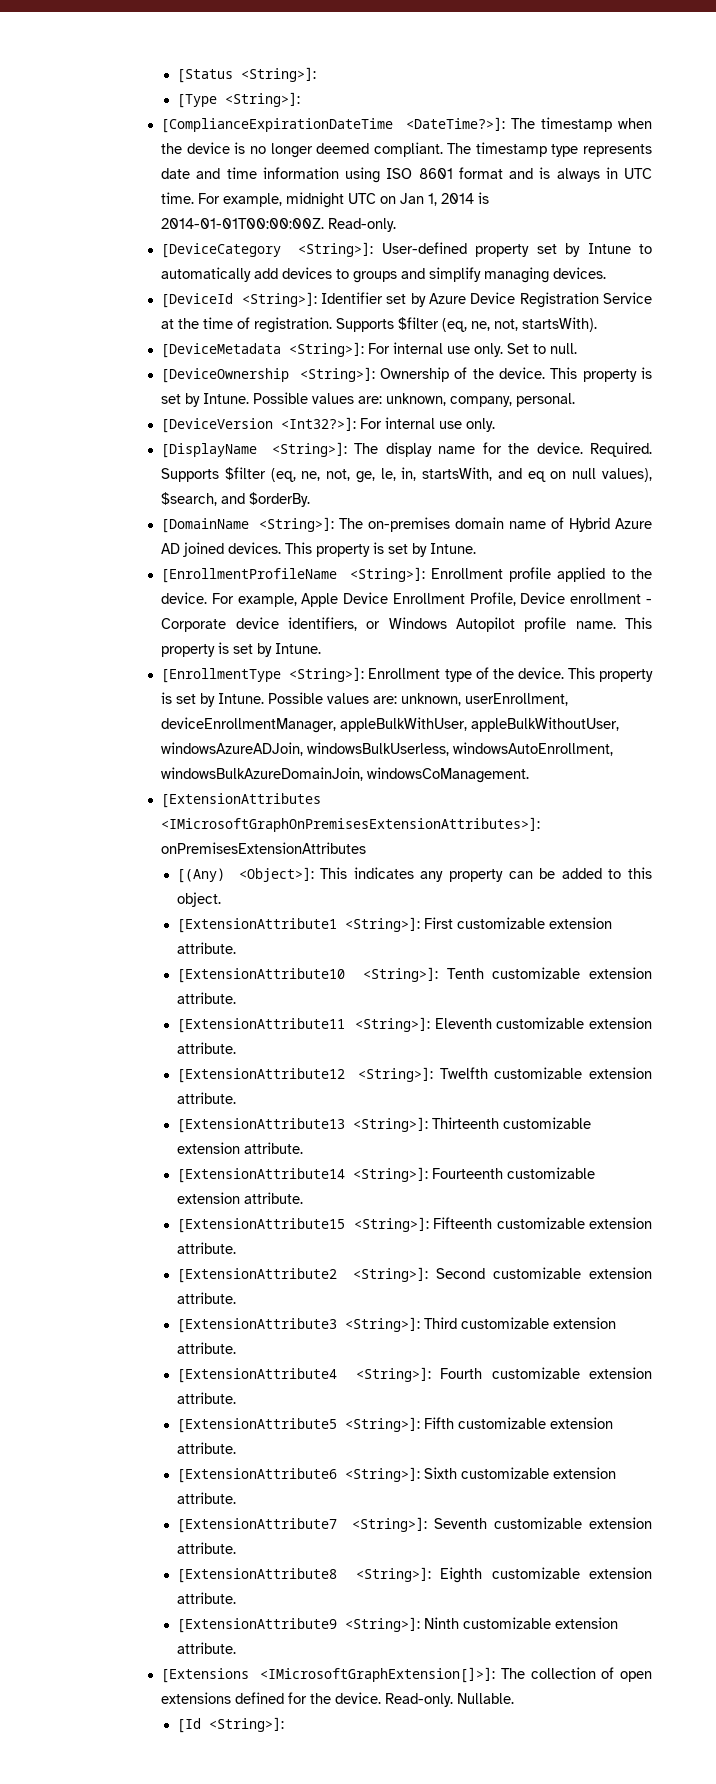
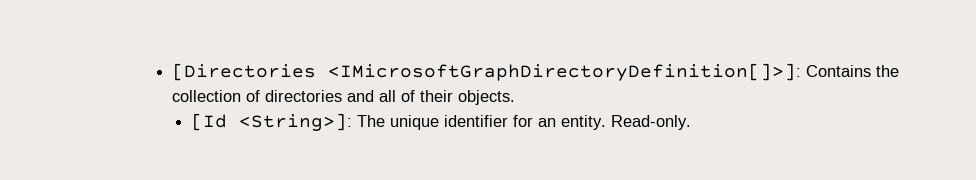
- [Status <String>]:
- [Type <String>]:
- [ComplianceExpirationDateTime <DateTime?>]: The timestamp when the device is no longer deemed compliant. The timestamp type represents date and time information using ISO 8601 format and is always in UTC time. For example, midnight UTC on Jan 1, 2014 is 2014-01-01T00:00:00Z. Read-only.
- [DeviceCategory <String>]: User-defined property set by Intune to automatically add devices to groups and simplify managing devices.
- [DeviceId <String>]: Identifier set by Azure Device Registration Service at the time of registration. Supports $filter (eq, ne, not, startsWith).
- [DeviceMetadata <String>]: For internal use only. Set to null.
- [DeviceOwnership <String>]: Ownership of the device. This property is set by Intune. Possible values are: unknown, company, personal.
- [DeviceVersion <Int32?>]: For internal use only.
- [DisplayName <String>]: The display name for the device. Required. Supports $filter (eq, ne, not, ge, le, in, startsWith, and eq on null values), $search, and $orderBy.
- [DomainName <String>]: The on-premises domain name of Hybrid Azure AD joined devices. This property is set by Intune.
- [EnrollmentProfileName <String>]: Enrollment profile applied to the device. For example, Apple Device Enrollment Profile, Device enrollment - Corporate device identifiers, or Windows Autopilot profile name. This property is set by Intune.
- [EnrollmentType <String>]: Enrollment type of the device. This property is set by Intune. Possible values are: unknown, userEnrollment, deviceEnrollmentManager, appleBulkWithUser, appleBulkWithoutUser, windowsAzureADJoin, windowsBulkUserless, windowsAutoEnrollment, windowsBulkAzureDomainJoin, windowsCoManagement.
- [ExtensionAttributes <IMicrosoftGraphOnPremisesExtensionAttributes>]: onPremisesExtensionAttributes
- [(Any) <Object>]: This indicates any property can be added to this object.
- [ExtensionAttribute1 <String>]: First customizable extension attribute.
- [ExtensionAttribute10 <String>]: Tenth customizable extension attribute.
- [ExtensionAttribute11 <String>]: Eleventh customizable extension attribute.
- [ExtensionAttribute12 <String>]: Twelfth customizable extension attribute.
- [ExtensionAttribute13 <String>]: Thirteenth customizable extension attribute.
- [ExtensionAttribute14 <String>]: Fourteenth customizable extension attribute.
- [ExtensionAttribute15 <String>]: Fifteenth customizable extension attribute.
- [ExtensionAttribute2 <String>]: Second customizable extension attribute.
- [ExtensionAttribute3 <String>]: Third customizable extension attribute.
- [ExtensionAttribute4 <String>]: Fourth customizable extension attribute.
- [ExtensionAttribute5 <String>]: Fifth customizable extension attribute.
- [ExtensionAttribute6 <String>]: Sixth customizable extension attribute.
- [ExtensionAttribute7 <String>]: Seventh customizable extension attribute.
- [ExtensionAttribute8 <String>]: Eighth customizable extension attribute.
- [ExtensionAttribute9 <String>]: Ninth customizable extension attribute.
- [Extensions <IMicrosoftGraphExtension[]>]: The collection of open extensions defined for the device. Read-only. Nullable.
- [Id <String>]:
+ [Directories <IMicrosoftGraphDirectoryDefinition[]>]: Contains the collection of directories and all of their objects.
+ [Id <String>]: The unique identifier for an entity. Read-only.

